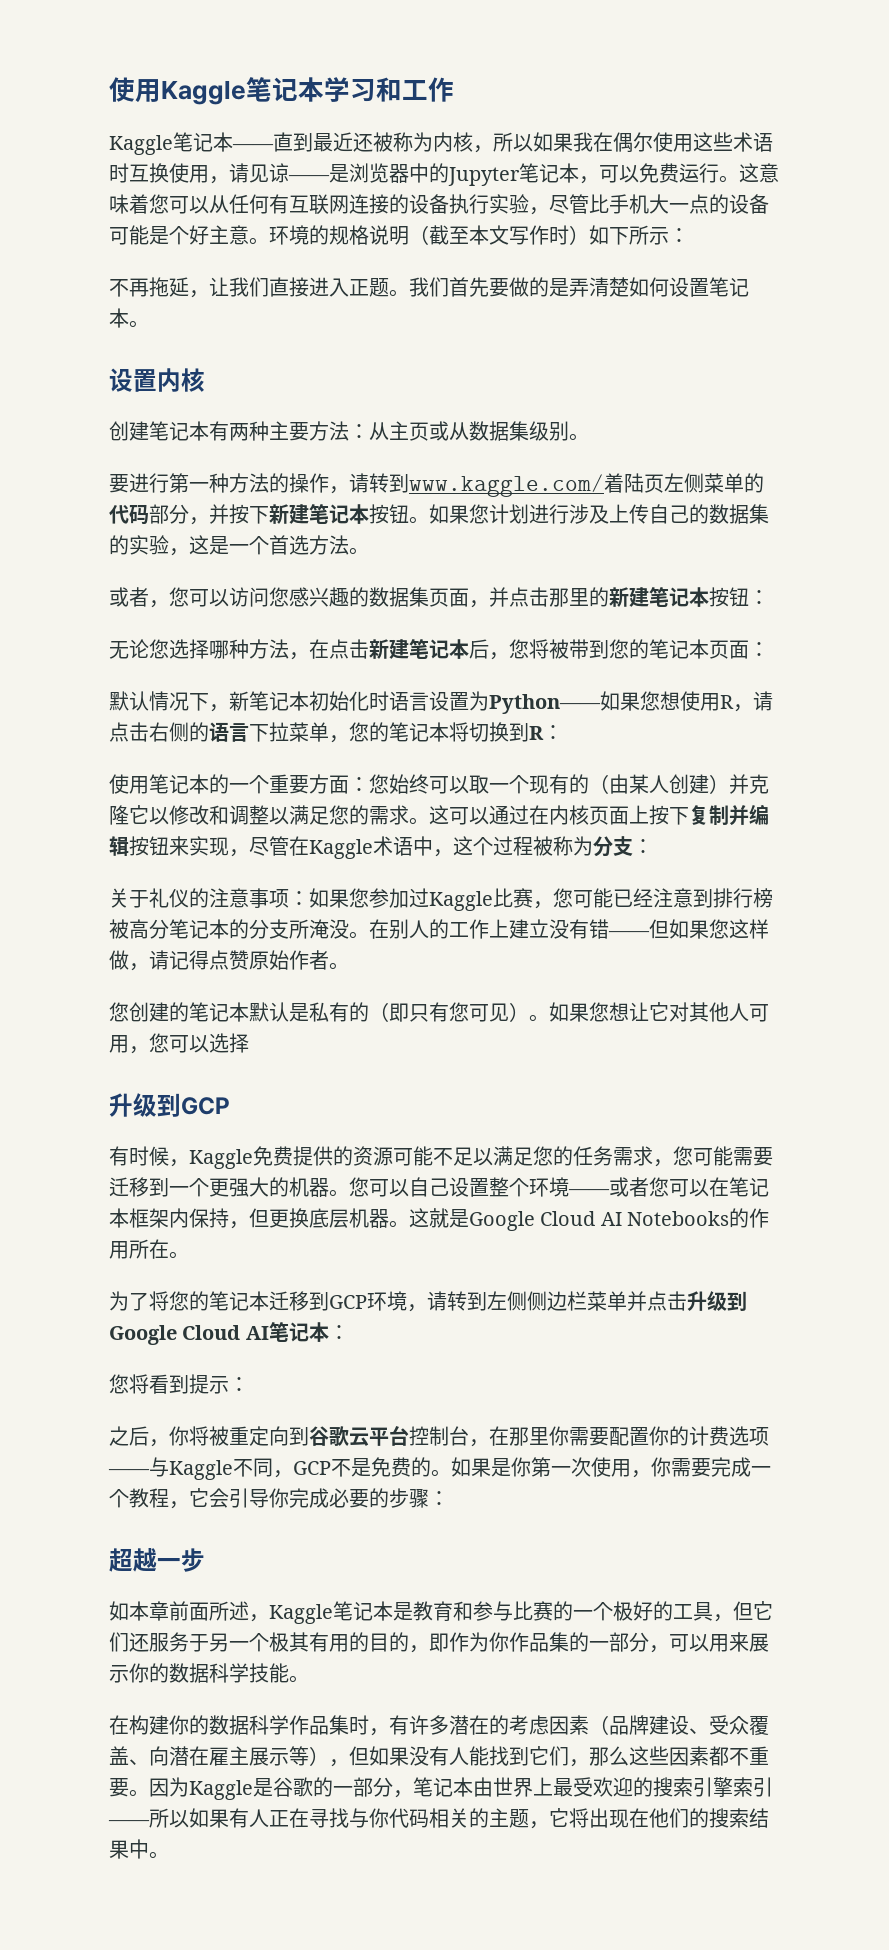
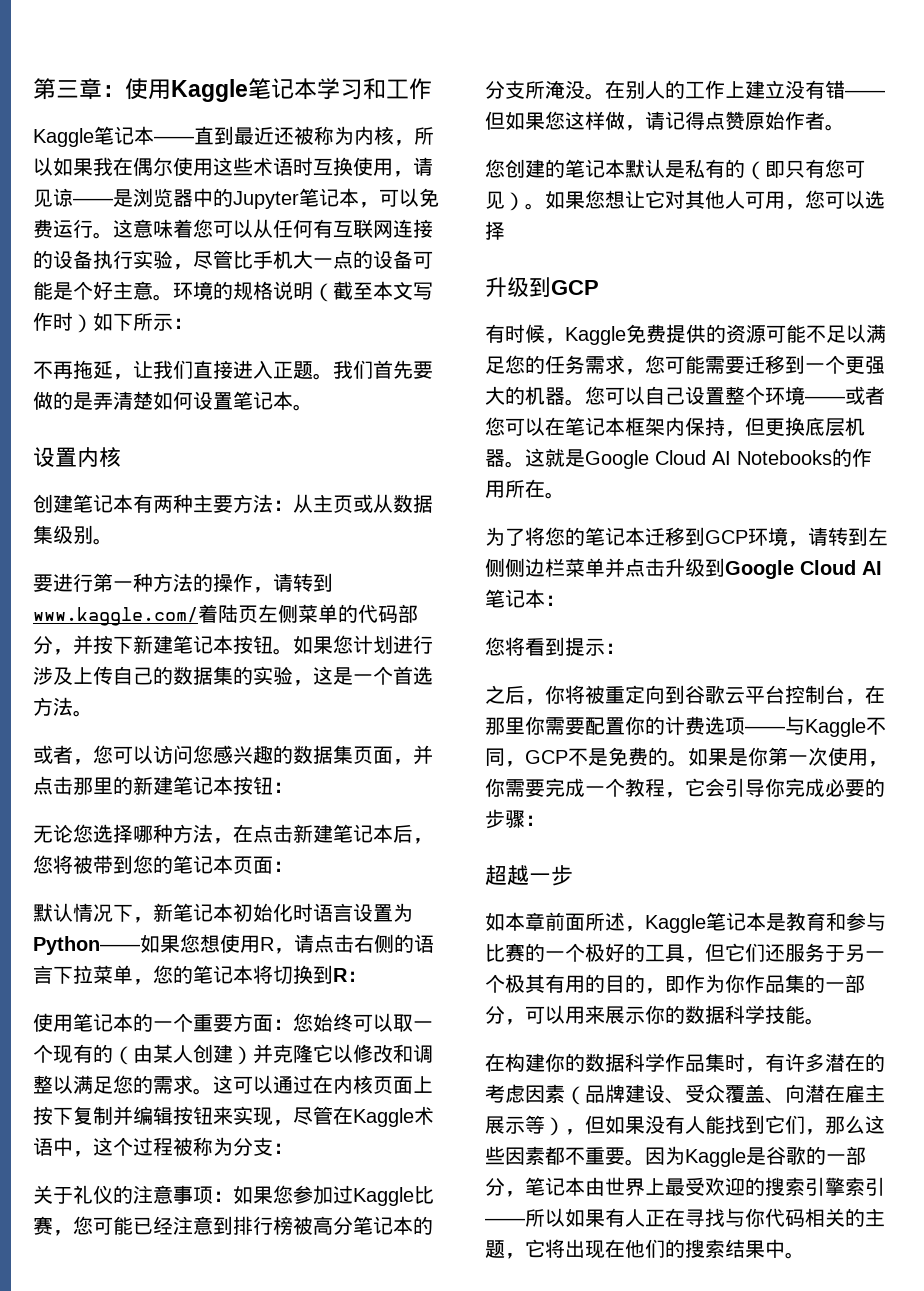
- 使用Kaggle笔记本学习和工作
+ 第三章：使用Kaggle笔记本学习和工作

